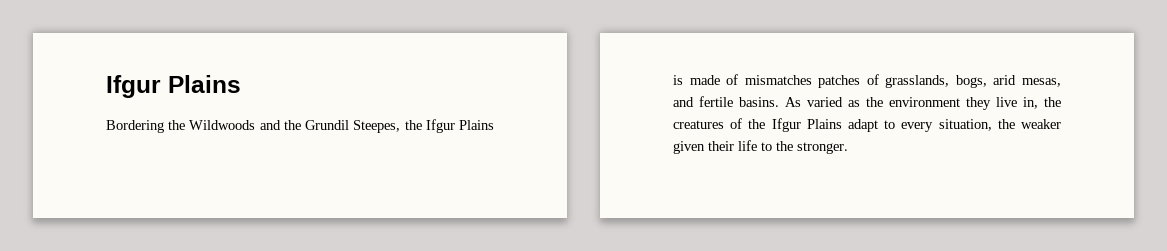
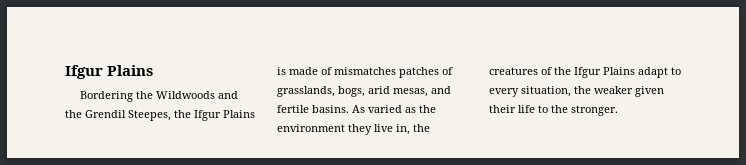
- Bordering the Wildwoods and the Grundil Steepes, the Ifgur Plains is made of mismatches patches of grasslands, bogs, arid mesas, and fertile basins.
+ Bordering the Wildwoods and the Grendil Steepes, the Ifgur Plains is made of mismatches patches of grasslands, bogs, arid mesas, and fertile basins.

